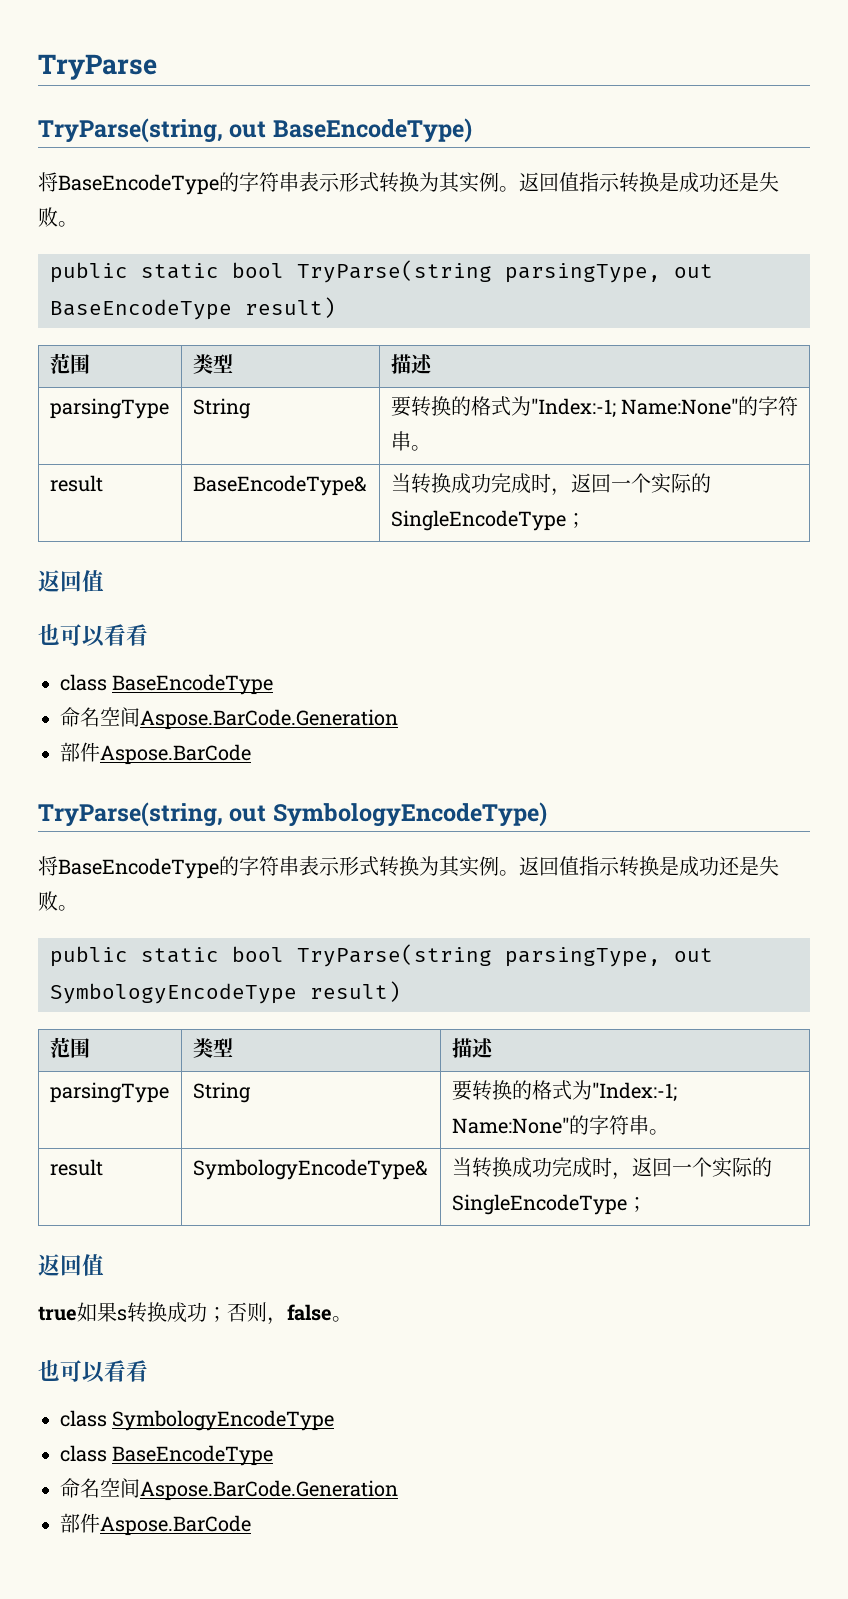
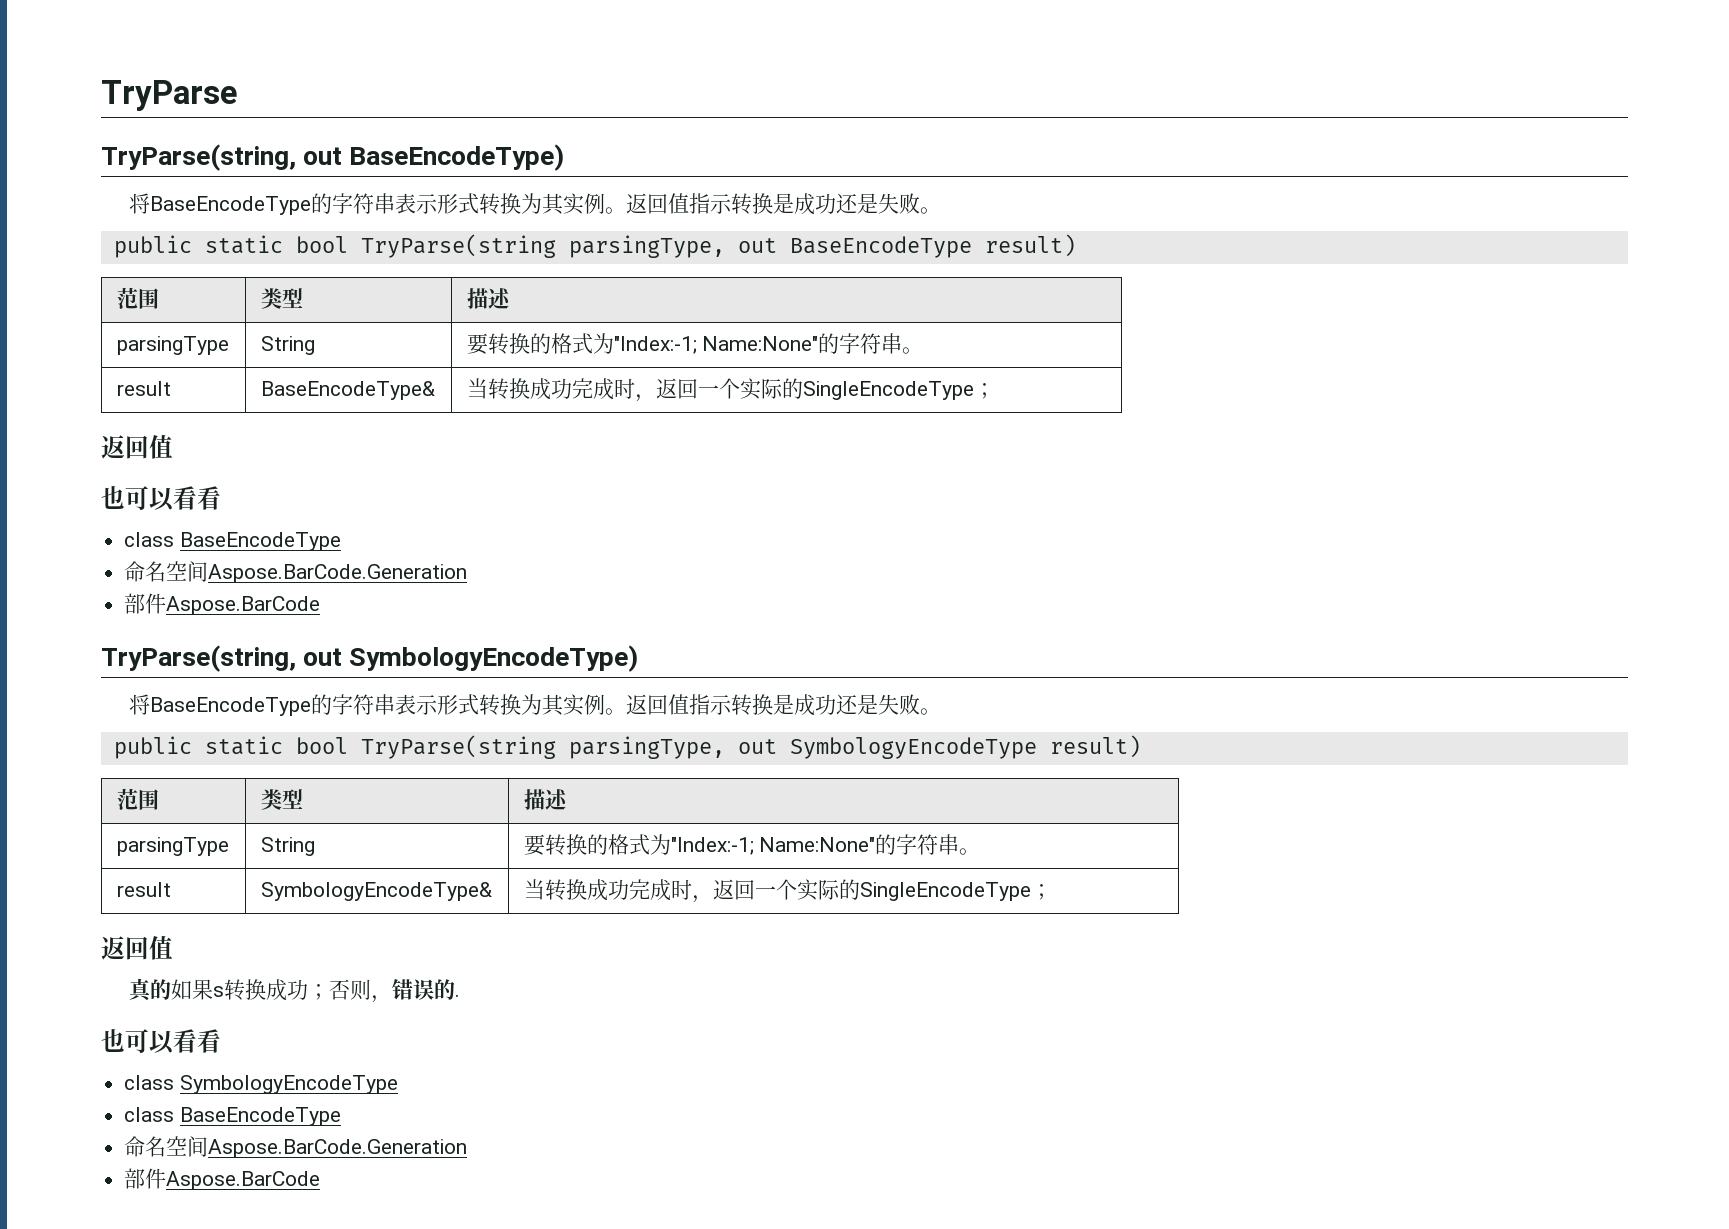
- true如果s转换成功；否则，false。
+ 真的如果s转换成功；否则，错误的.

